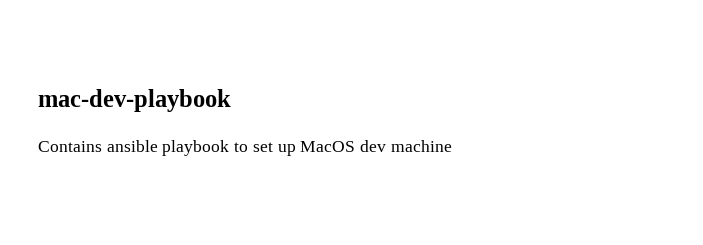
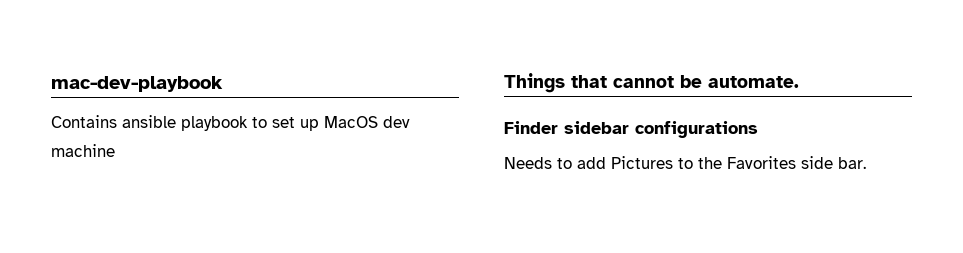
+ Things that cannot be automate.
+ Finder sidebar configurations
+ Needs to add Pictures to the Favorites side bar.

